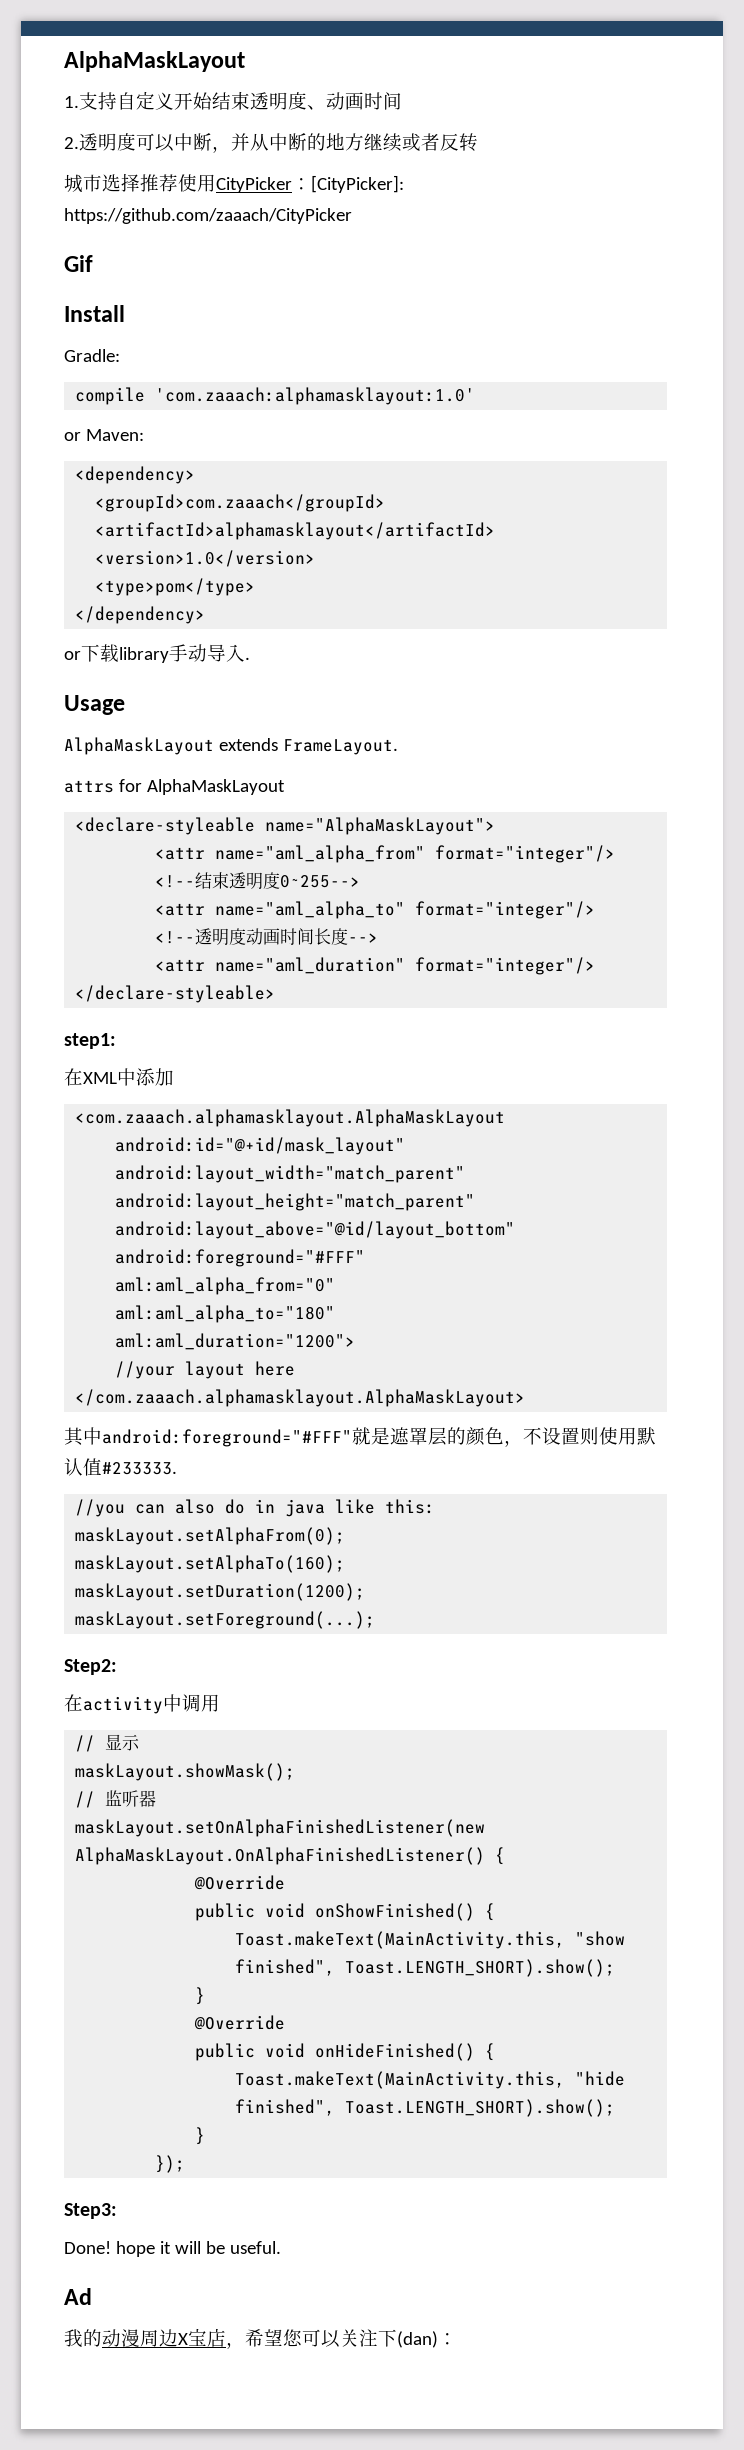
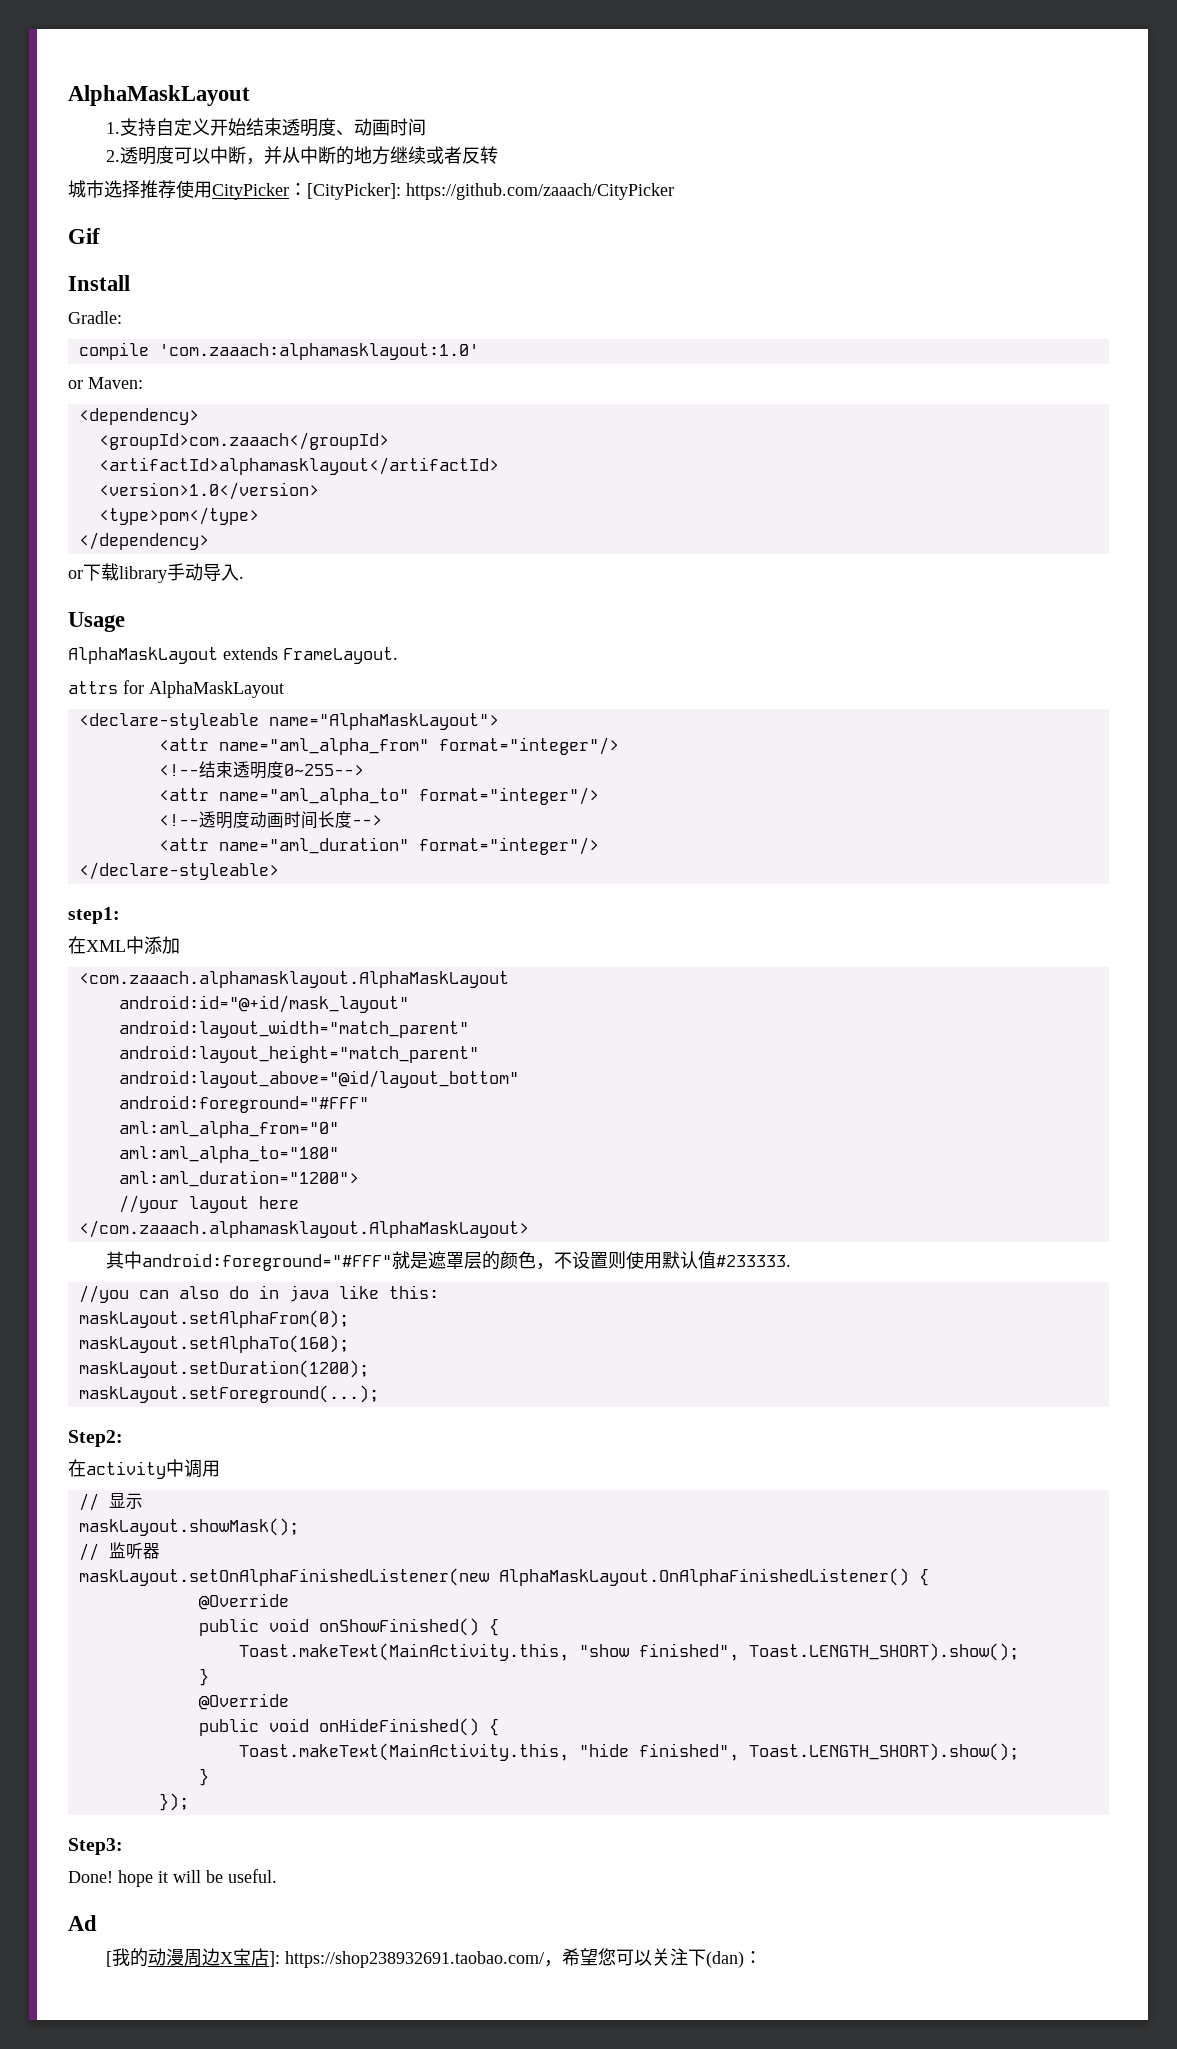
- 我的动漫周边X宝店，希望您可以关注下(dan)：
+ [我的动漫周边X宝店]: https://shop238932691.taobao.com/，希望您可以关注下(dan)：

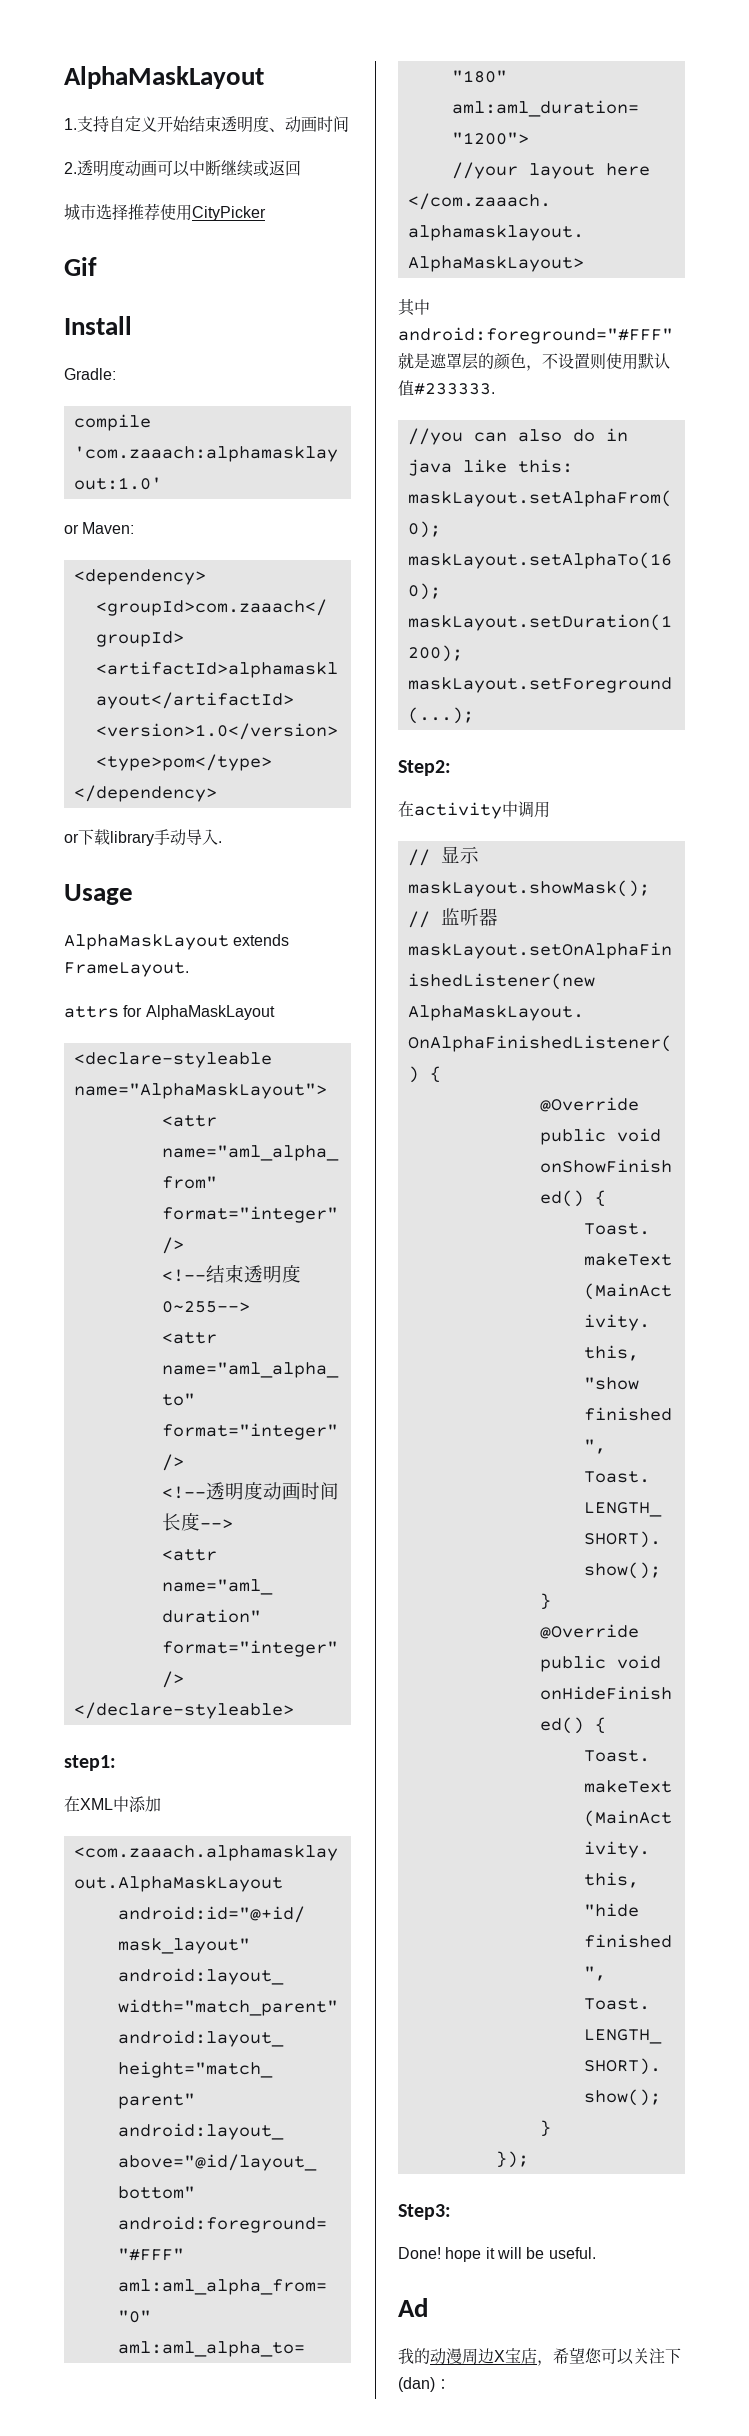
- 2.透明度可以中断，并从中断的地方继续或者反转
+ 2.透明度动画可以中断继续或返回
- 城市选择推荐使用CityPicker：[CityPicker]: https://github.com/zaaach/CityPicker
+ 城市选择推荐使用CityPicker
- [我的动漫周边X宝店]: https://shop238932691.taobao.com/，希望您可以关注下(dan)：
+ 我的动漫周边X宝店，希望您可以关注下(dan)：

